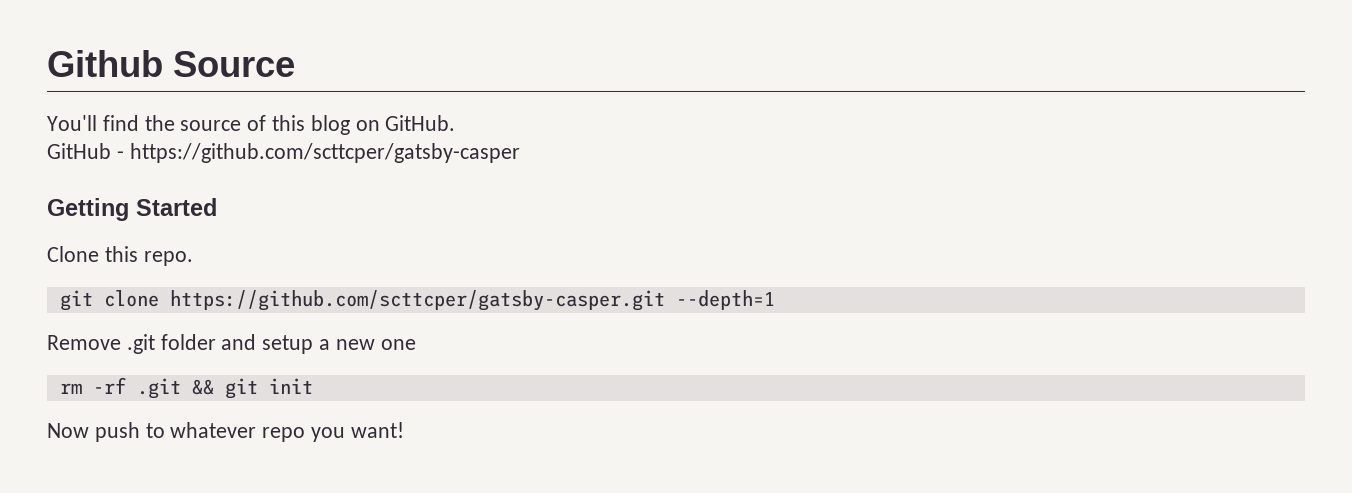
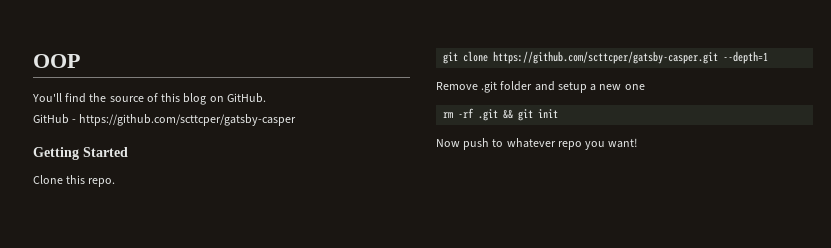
- Github Source
+ OOP

